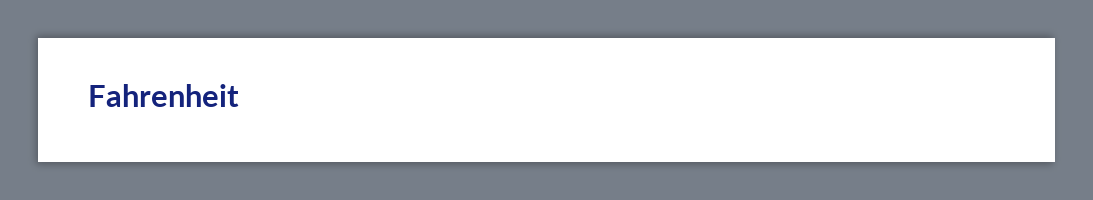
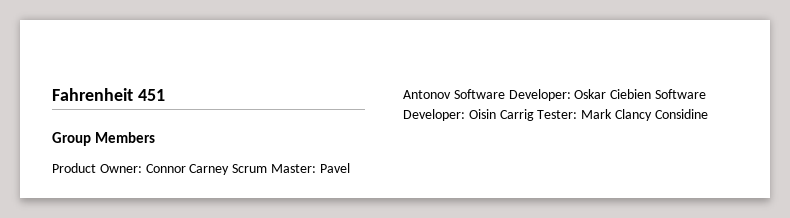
- Fahrenheit
+ Fahrenheit 451
+ Group Members
+ Product Owner: Connor Carney Scrum Master: Pavel Antonov Software Developer: Oskar Ciebien Software Developer: Oisin Carrig Tester: Mark Clancy Considine

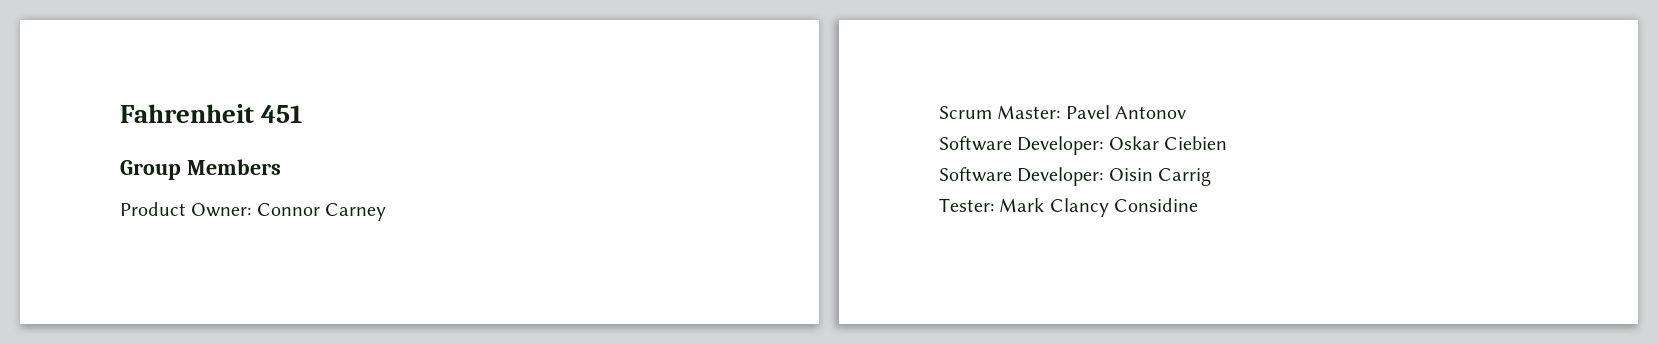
- Product Owner: Connor Carney Scrum Master: Pavel Antonov Software Developer: Oskar Ciebien Software Developer: Oisin Carrig Tester: Mark Clancy Considine
+ Product Owner: Connor Carney
+ Scrum Master: Pavel Antonov
+ Software Developer: Oskar Ciebien
+ Software Developer: Oisin Carrig
+ Tester: Mark Clancy Considine

